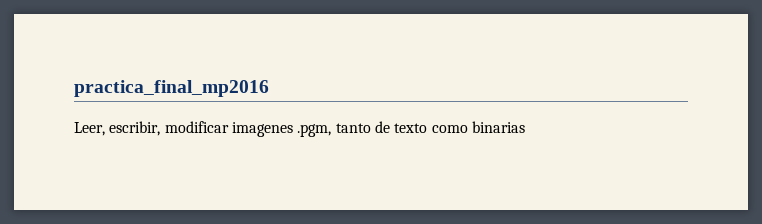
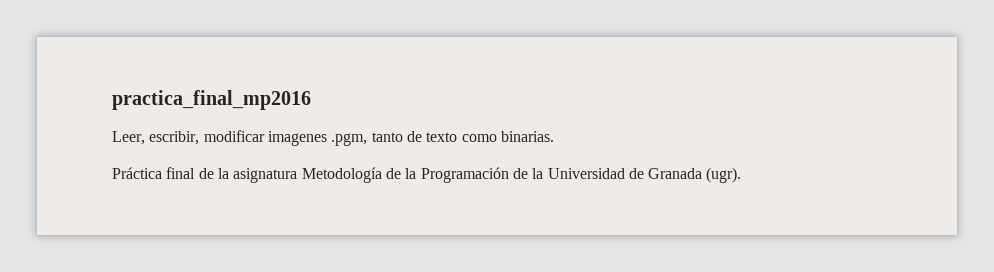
- Leer, escribir, modificar imagenes .pgm, tanto de texto como binarias
+ Leer, escribir, modificar imagenes .pgm, tanto de texto como binarias.
+ Práctica final de la asignatura Metodología de la Programación de la Universidad de Granada (ugr).

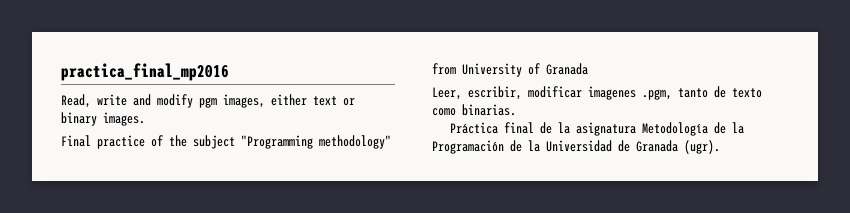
+ Read, write and modify pgm images, either text or binary images.
+ Final practice of the subject "Programming methodology" from University of Granada

